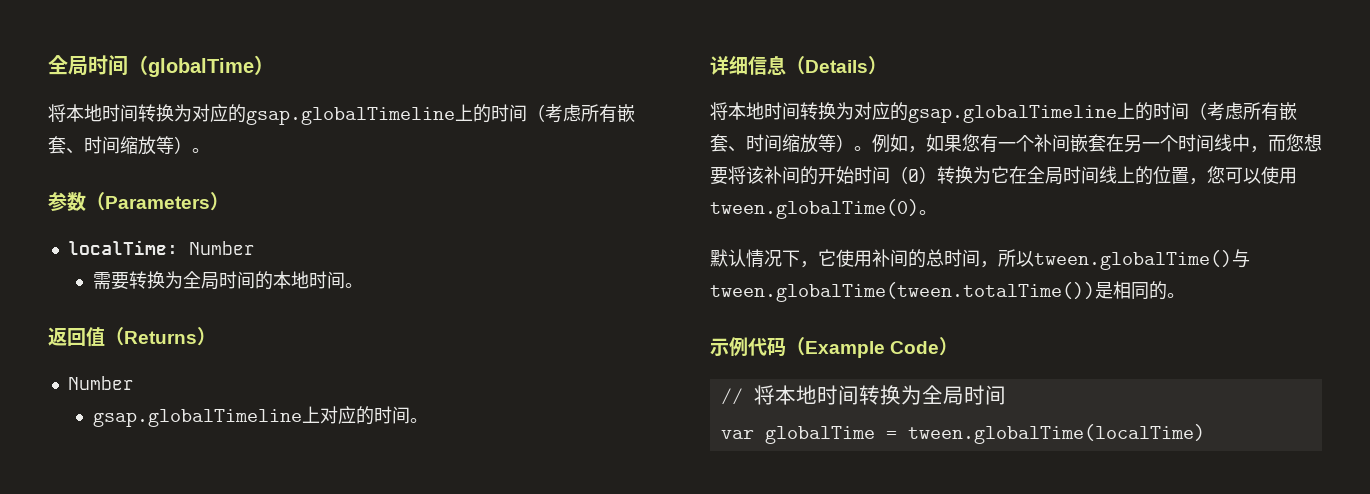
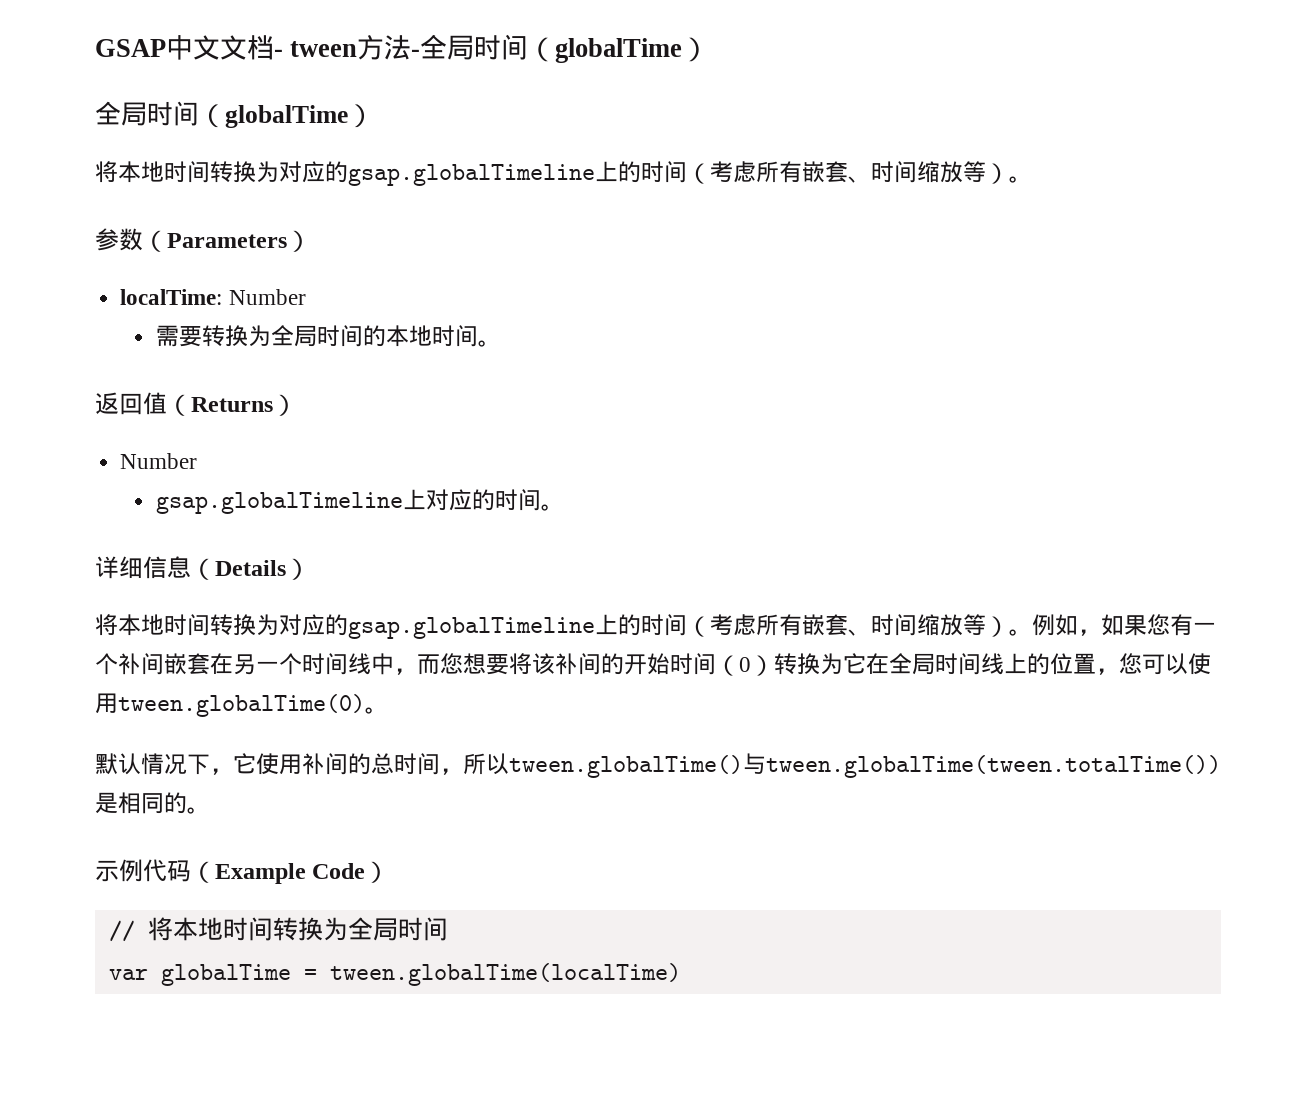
+ GSAP中文文档- tween方法-全局时间（globalTime）

